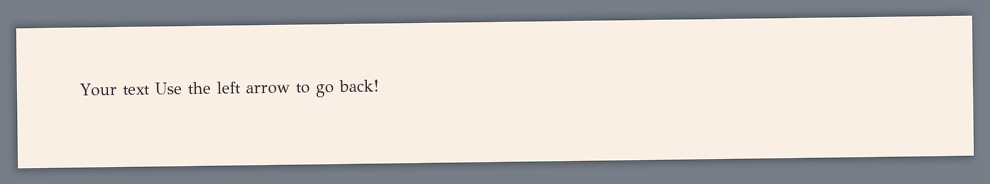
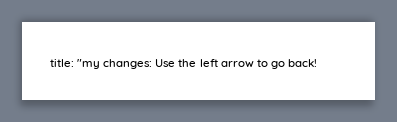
- Your text Use the left arrow to go back!
+ title: "my changes: Use the left arrow to go back!

